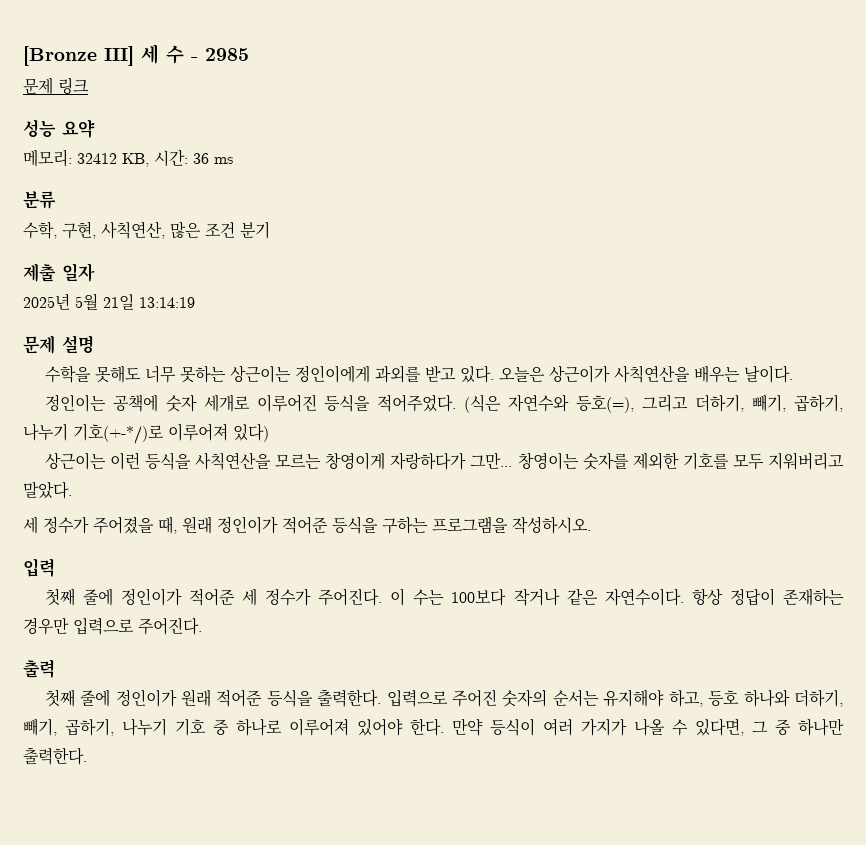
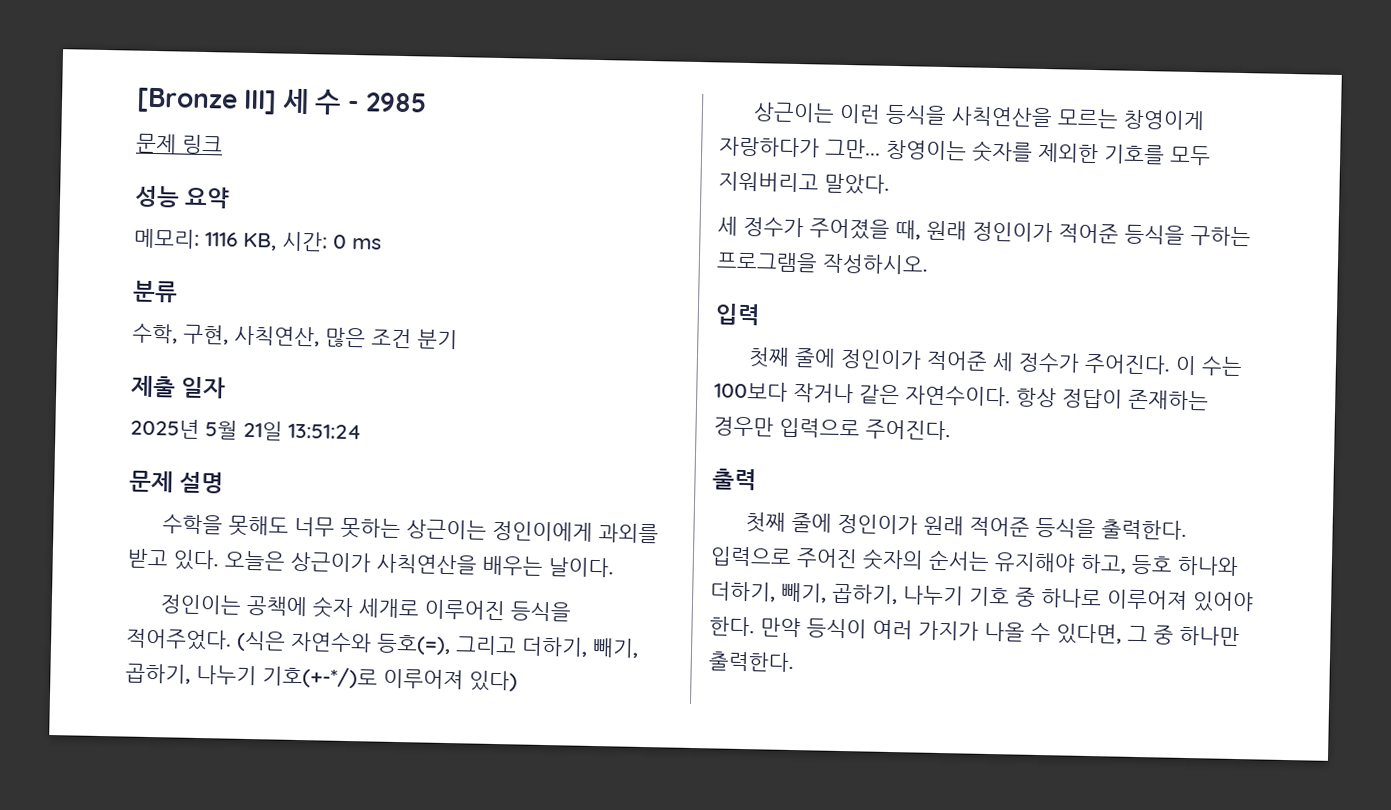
- 메모리: 32412 KB, 시간: 36 ms
+ 메모리: 1116 KB, 시간: 0 ms
- 2025년 5월 21일 13:14:19
+ 2025년 5월 21일 13:51:24

